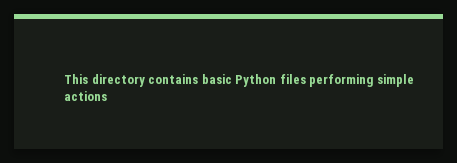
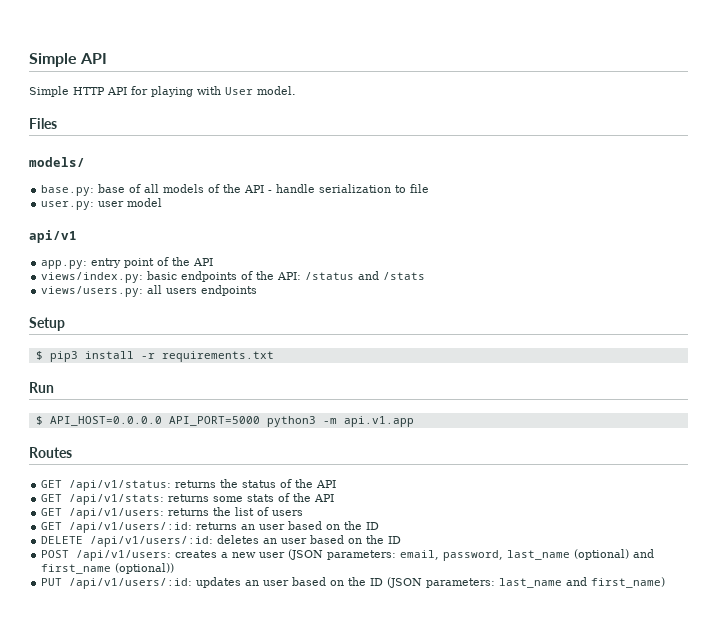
- This directory contains basic Python files performing simple actions
+ Simple API
+ Simple HTTP API for playing with User model.
+ Files
+ models/
+ base.py: base of all models of the API - handle serialization to file
+ user.py: user model
+ api/v1
+ app.py: entry point of the API
+ views/index.py: basic endpoints of the API: /status and /stats
+ views/users.py: all users endpoints
+ Setup
+ $ pip3 install -r requirements.txt
+ Run
+ $ API_HOST=0.0.0.0 API_PORT=5000 python3 -m api.v1.app
+ Routes
+ GET /api/v1/status: returns the status of the API
+ GET /api/v1/stats: returns some stats of the API
+ GET /api/v1/users: returns the list of users
+ GET /api/v1/users/:id: returns an user based on the ID
+ DELETE /api/v1/users/:id: deletes an user based on the ID
+ POST /api/v1/users: creates a new user (JSON parameters: email, password, last_name (optional) and first_name (optional))
+ PUT /api/v1/users/:id: updates an user based on the ID (JSON parameters: last_name and first_name)

